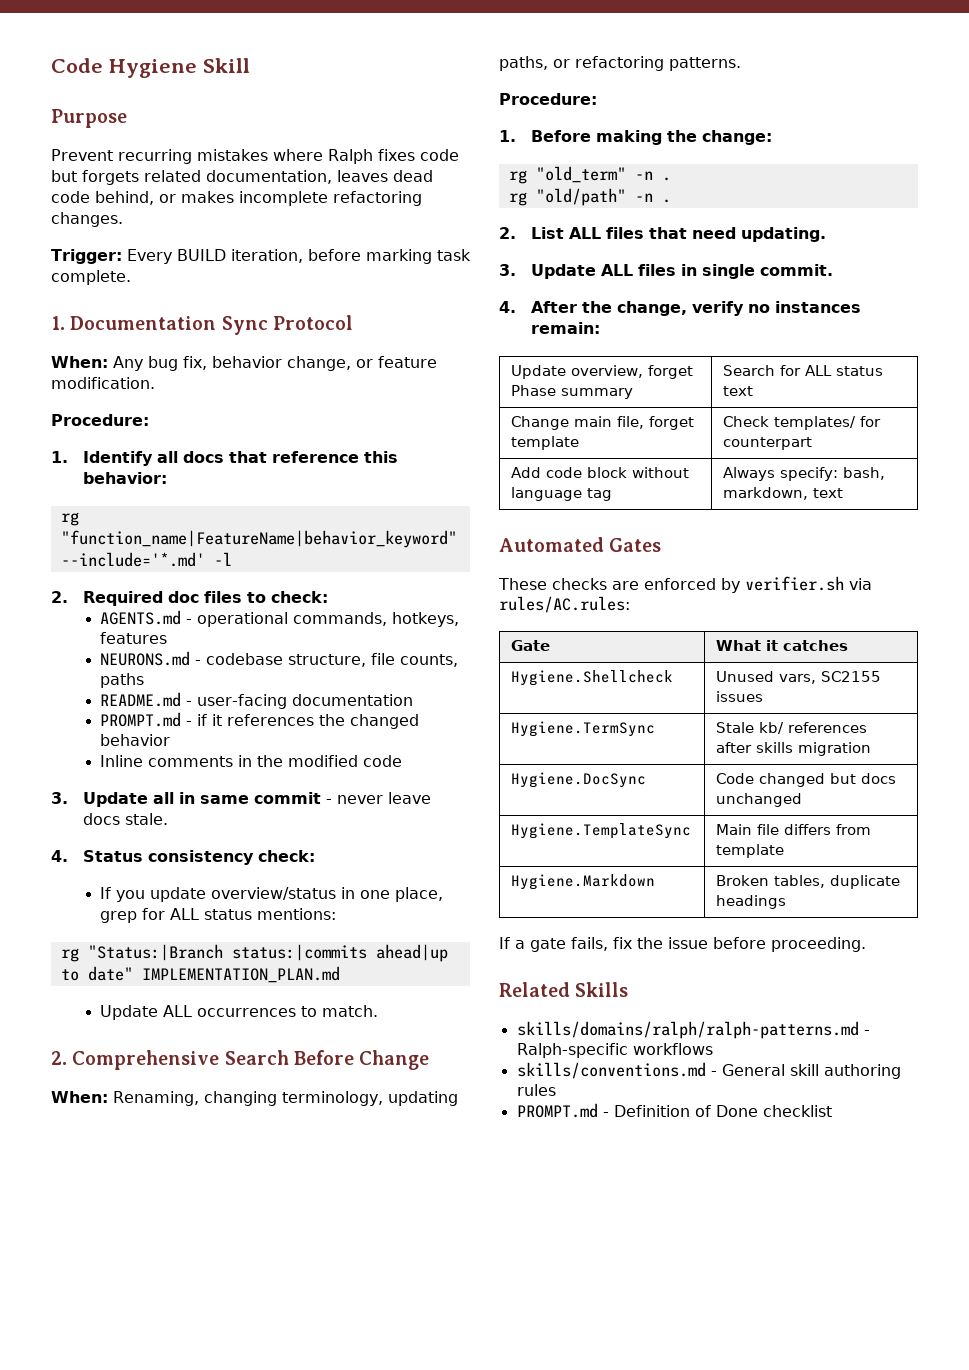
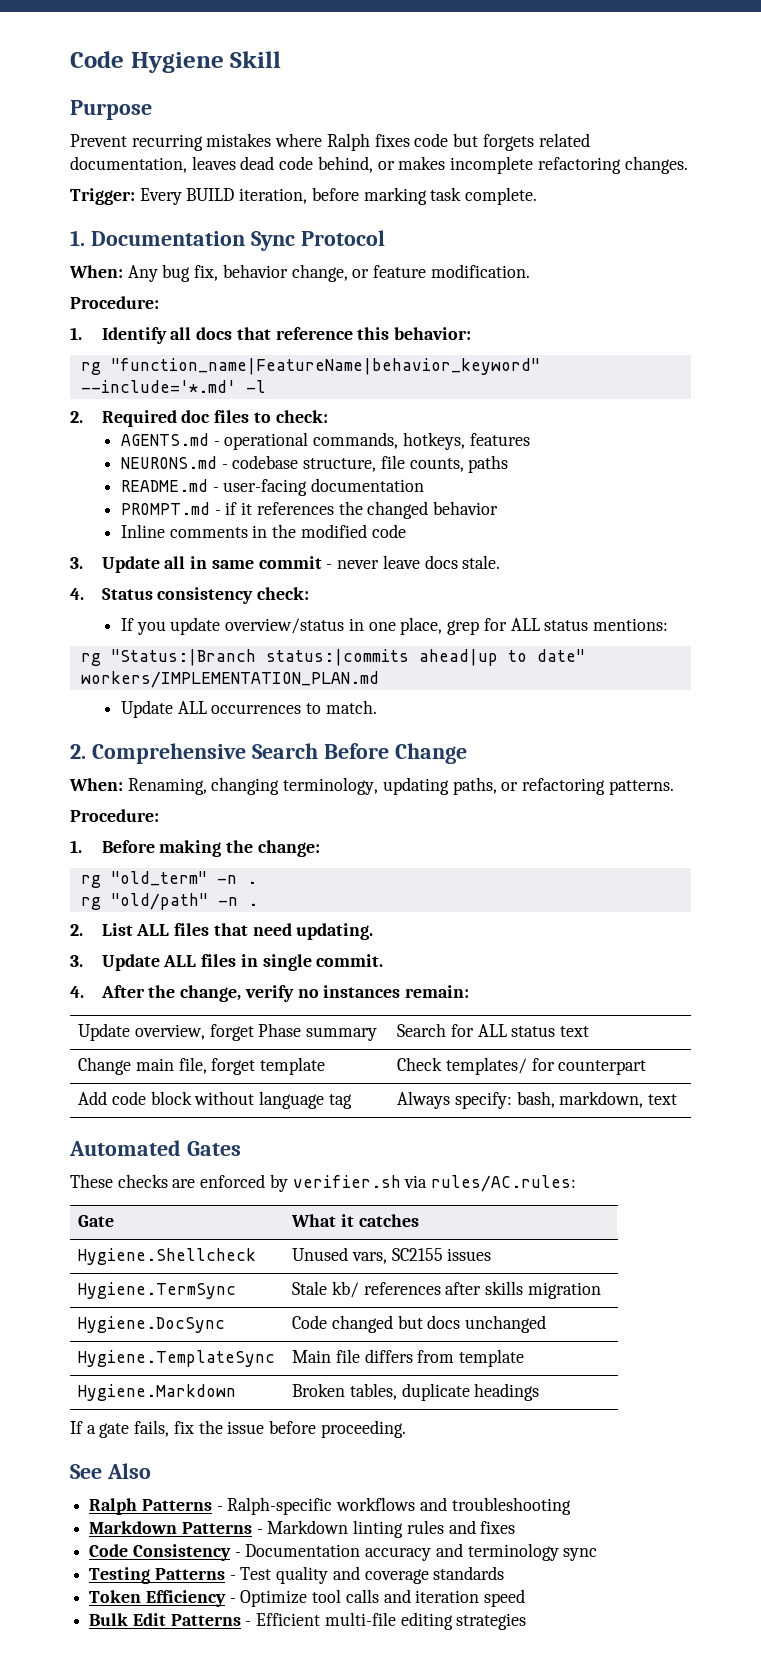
- rg "Status:|Branch status:|commits ahead|up to date" IMPLEMENTATION_PLAN.md
+ rg "Status:|Branch status:|commits ahead|up to date" workers/IMPLEMENTATION_PLAN.md
- Related Skills
- skills/domains/ralph/ralph-patterns.md - Ralph-specific workflows
- skills/conventions.md - General skill authoring rules
- PROMPT.md - Definition of Done checklist
+ See Also
+ Ralph Patterns - Ralph-specific workflows and troubleshooting
+ Markdown Patterns - Markdown linting rules and fixes
+ Code Consistency - Documentation accuracy and terminology sync
+ Testing Patterns - Test quality and coverage standards
+ Token Efficiency - Optimize tool calls and iteration speed
+ Bulk Edit Patterns - Efficient multi-file editing strategies

